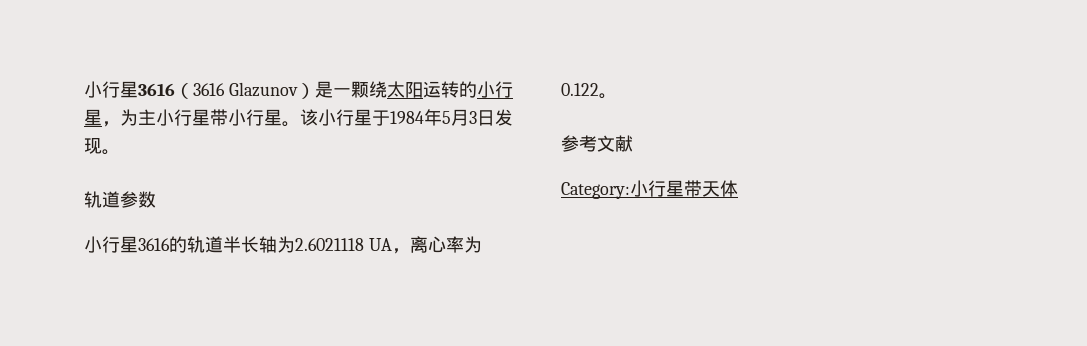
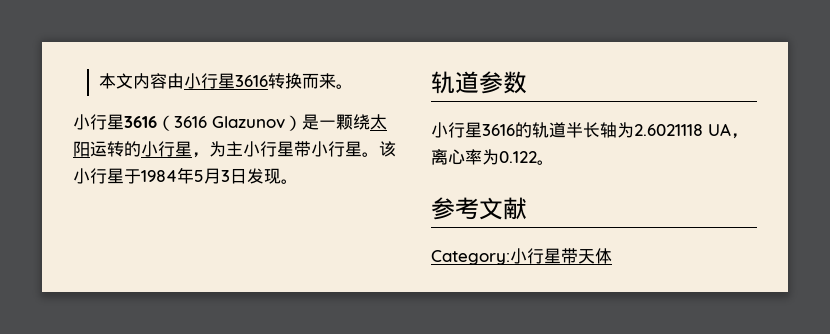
+ 本文内容由小行星3616转换而来。

